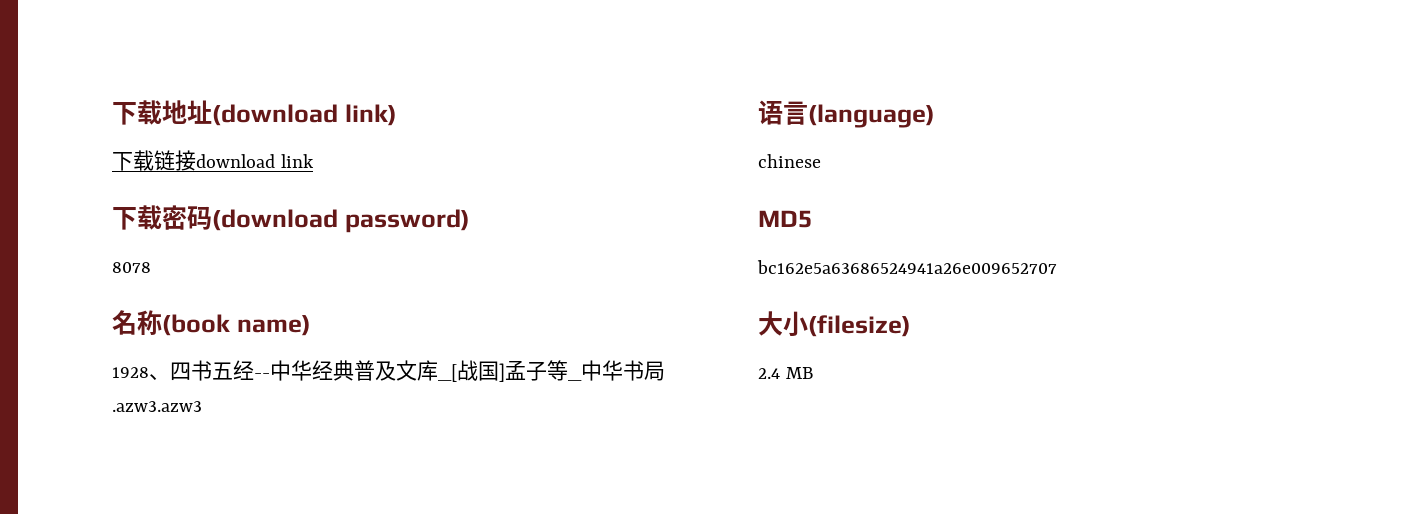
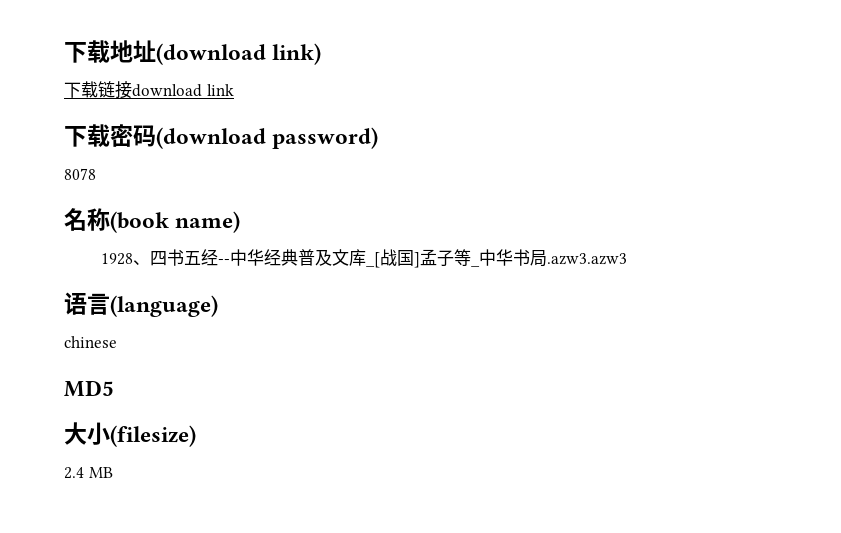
- bc162e5a63686524941a26e009652707

